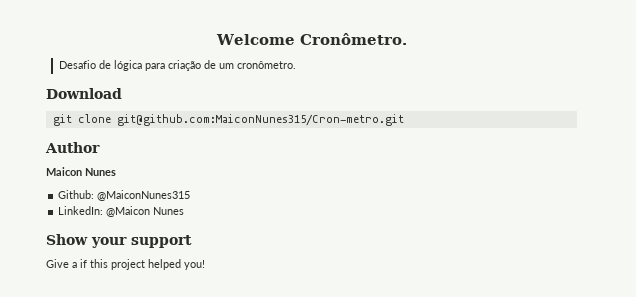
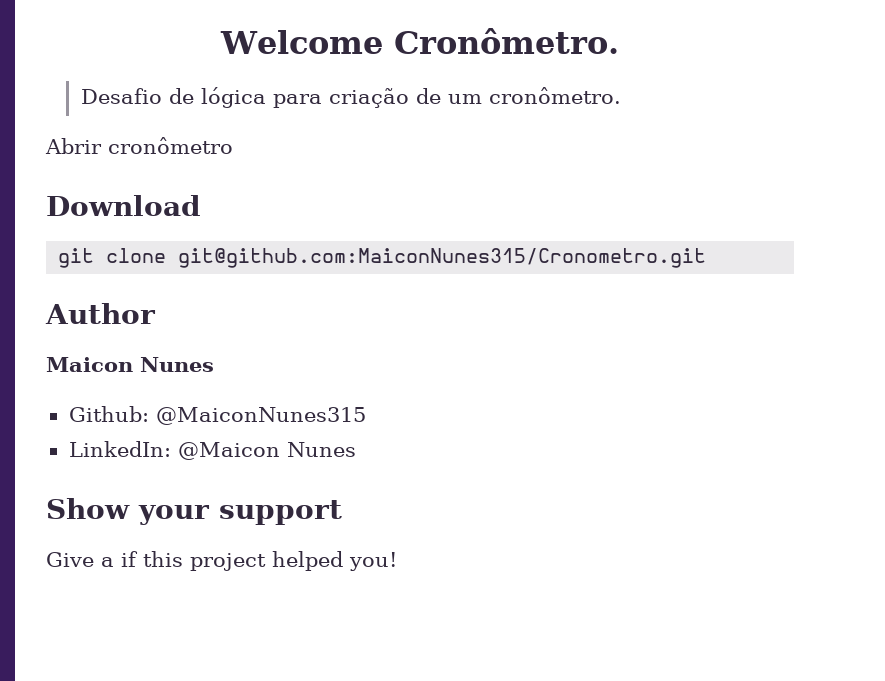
+ Abrir cronômetro
- git clone git@github.com:MaiconNunes315/Cron-metro.git
+ git clone git@github.com:MaiconNunes315/Cronometro.git

